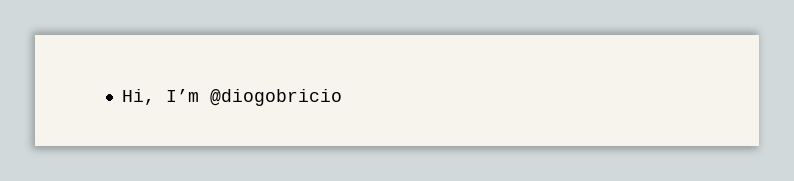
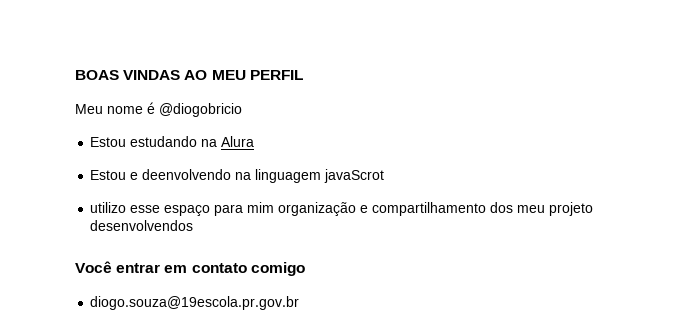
- Hi, I’m @diogobricio
+ BOAS VINDAS AO MEU PERFIL
+ Meu nome é @diogobricio
+ Estou estudando na Alura
+ Estou e deenvolvendo na linguagem javaScrot
+ utilizo esse espaço para mim organização e compartilhamento dos meu projeto desenvolvendos
+ Você entrar em contato comigo
+ diogo.souza@19escola.pr.gov.br

